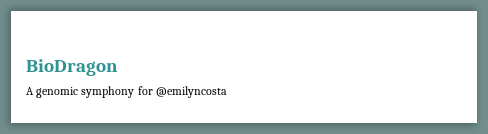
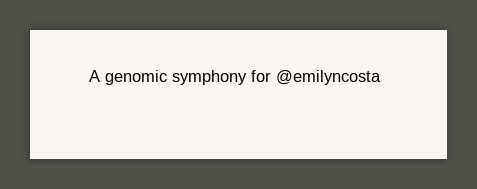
- BioDragon

